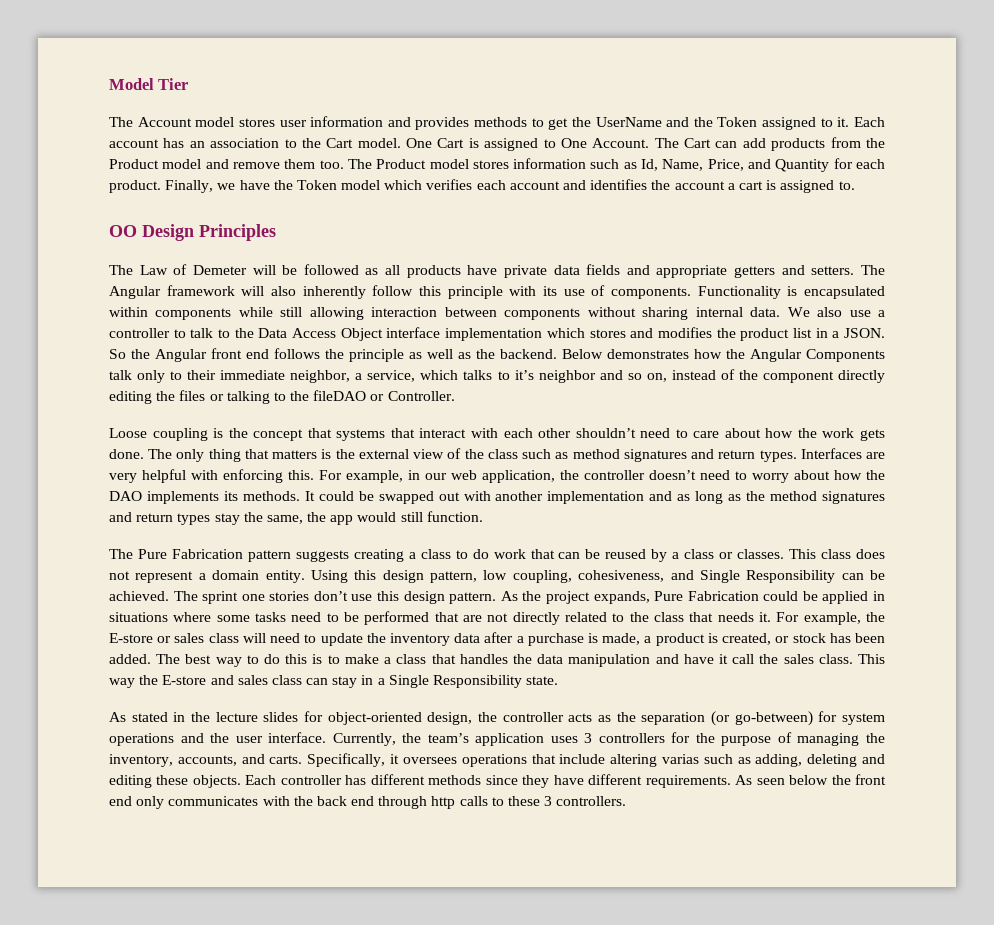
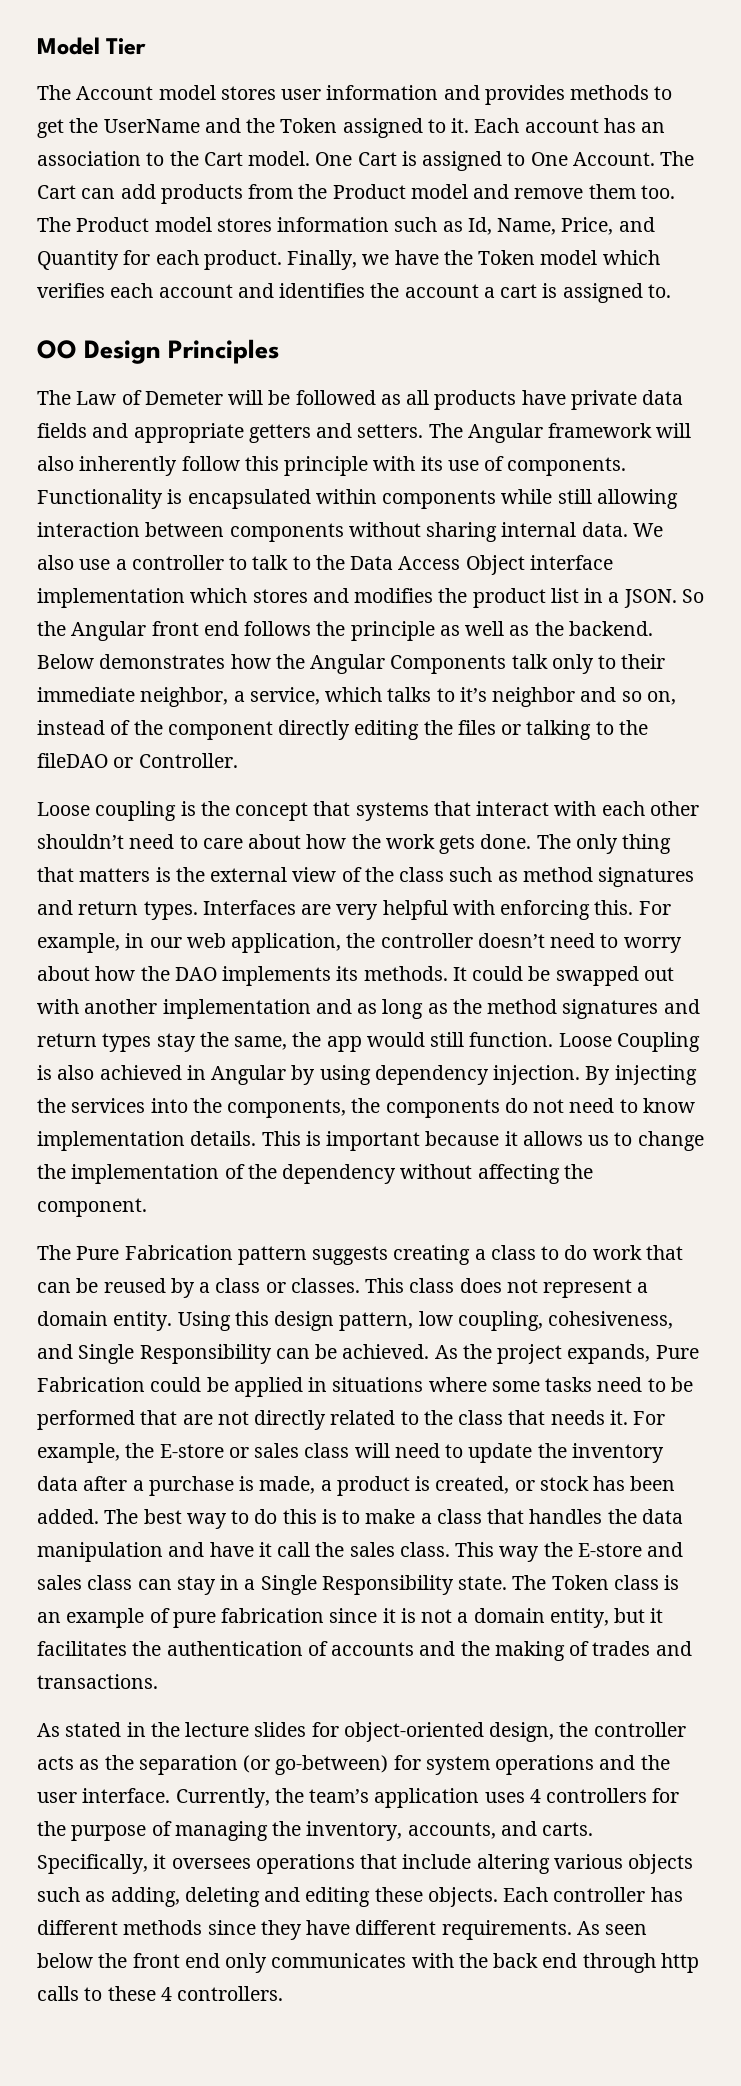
+ Loose Coupling is also achieved in Angular by using dependency injection. By injecting the services into the components, the components do not need to know implementation details. This is important because it allows us to change the implementation of the dependency without affecting the component.
- The sprint one stories don’t use this design pattern.
+ The Token class is an example of pure fabrication since it is not a domain entity, but it facilitates the authentication of accounts and the making of trades and transactions.
- Currently, the team’s application uses 3 controllers for the purpose of managing the inventory, accounts, and carts.
+ Currently, the team’s application uses 4 controllers for the purpose of managing the inventory, accounts, and carts.
- Specifically, it oversees operations that include altering varias such as adding, deleting and editing these objects.
+ Specifically, it oversees operations that include altering various objects such as adding, deleting and editing these objects.
- As seen below the front end only communicates with the back end through http calls to these 3 controllers.
+ As seen below the front end only communicates with the back end through http calls to these 4 controllers.

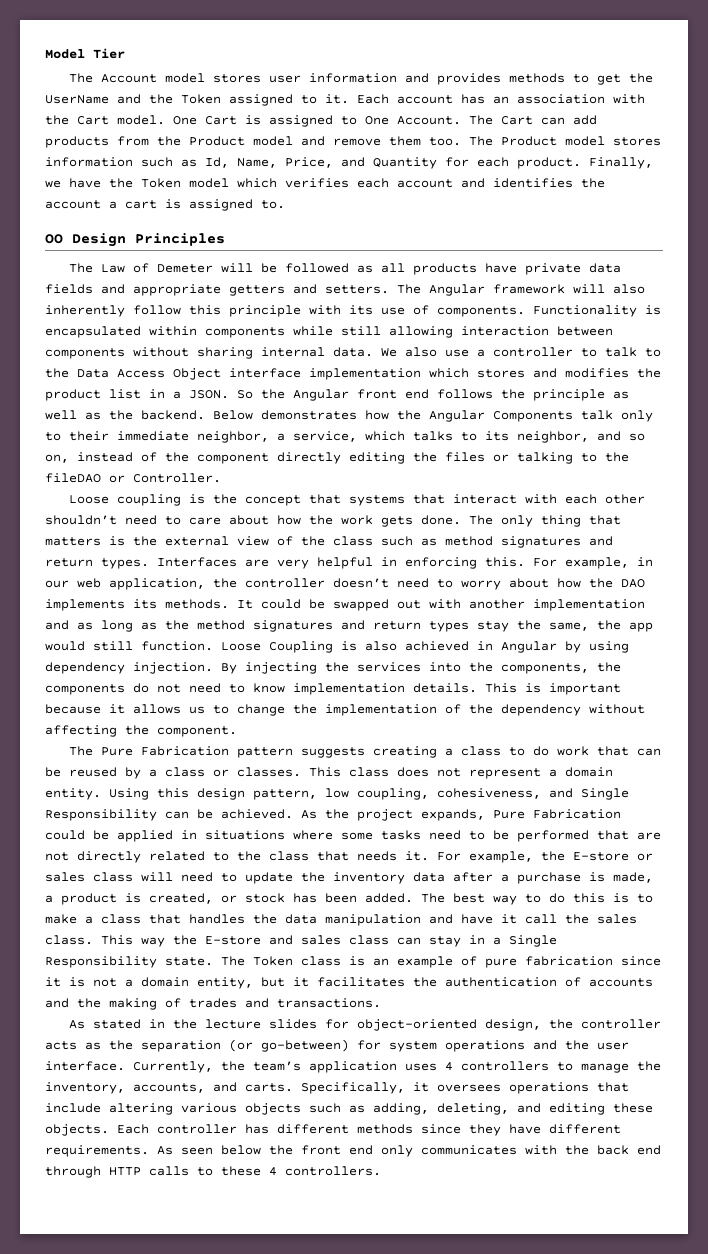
- Each account has an association to the Cart model.
+ Each account has an association with the Cart model.
- Below demonstrates how the Angular Components talk only to their immediate neighbor, a service, which talks to it’s neighbor and so on, instead of the component directly editing the files or talking to the fileDAO or Controller.
+ Below demonstrates how the Angular Components talk only to their immediate neighbor, a service, which talks to its neighbor, and so on, instead of the component directly editing the files or talking to the fileDAO or Controller.
- Interfaces are very helpful with enforcing this.
+ Interfaces are very helpful in enforcing this.
- Currently, the team’s application uses 4 controllers for the purpose of managing the inventory, accounts, and carts.
+ Currently, the team’s application uses 4 controllers to manage the inventory, accounts, and carts.
- Specifically, it oversees operations that include altering various objects such as adding, deleting and editing these objects.
+ Specifically, it oversees operations that include altering various objects such as adding, deleting, and editing these objects.
- As seen below the front end only communicates with the back end through http calls to these 4 controllers.
+ As seen below the front end only communicates with the back end through HTTP calls to these 4 controllers.

